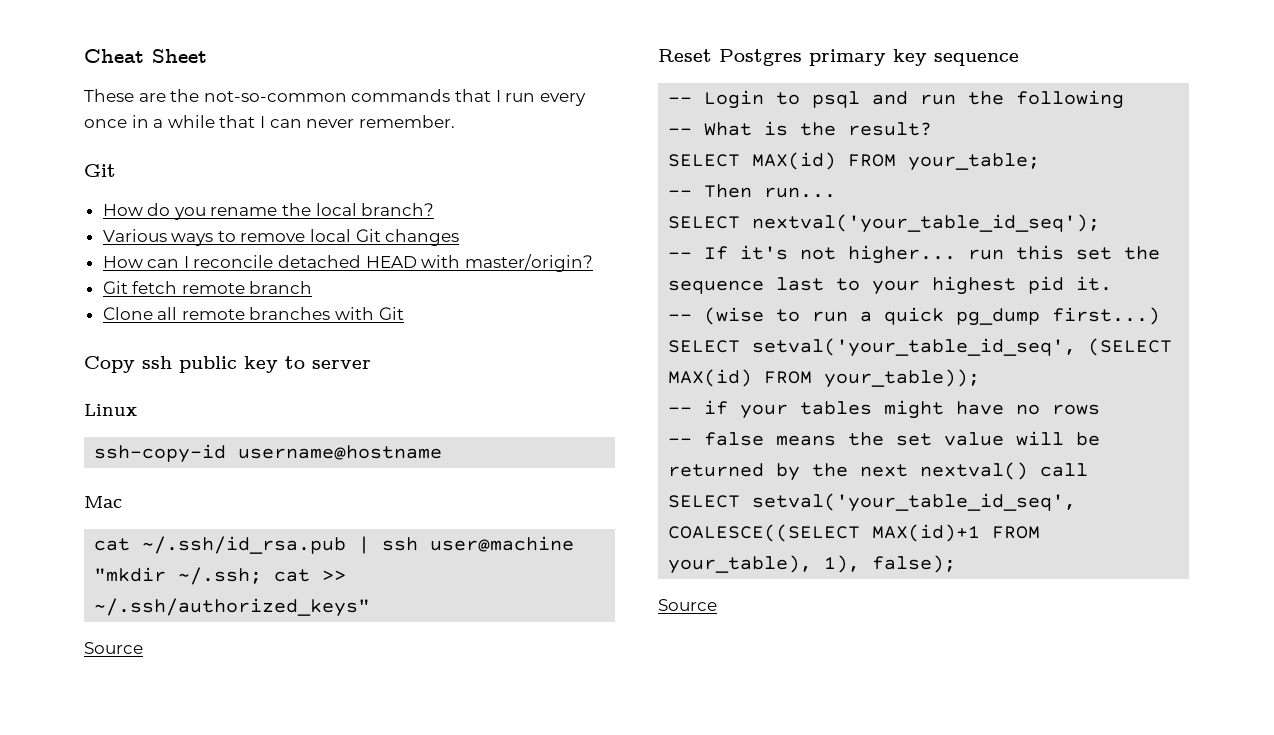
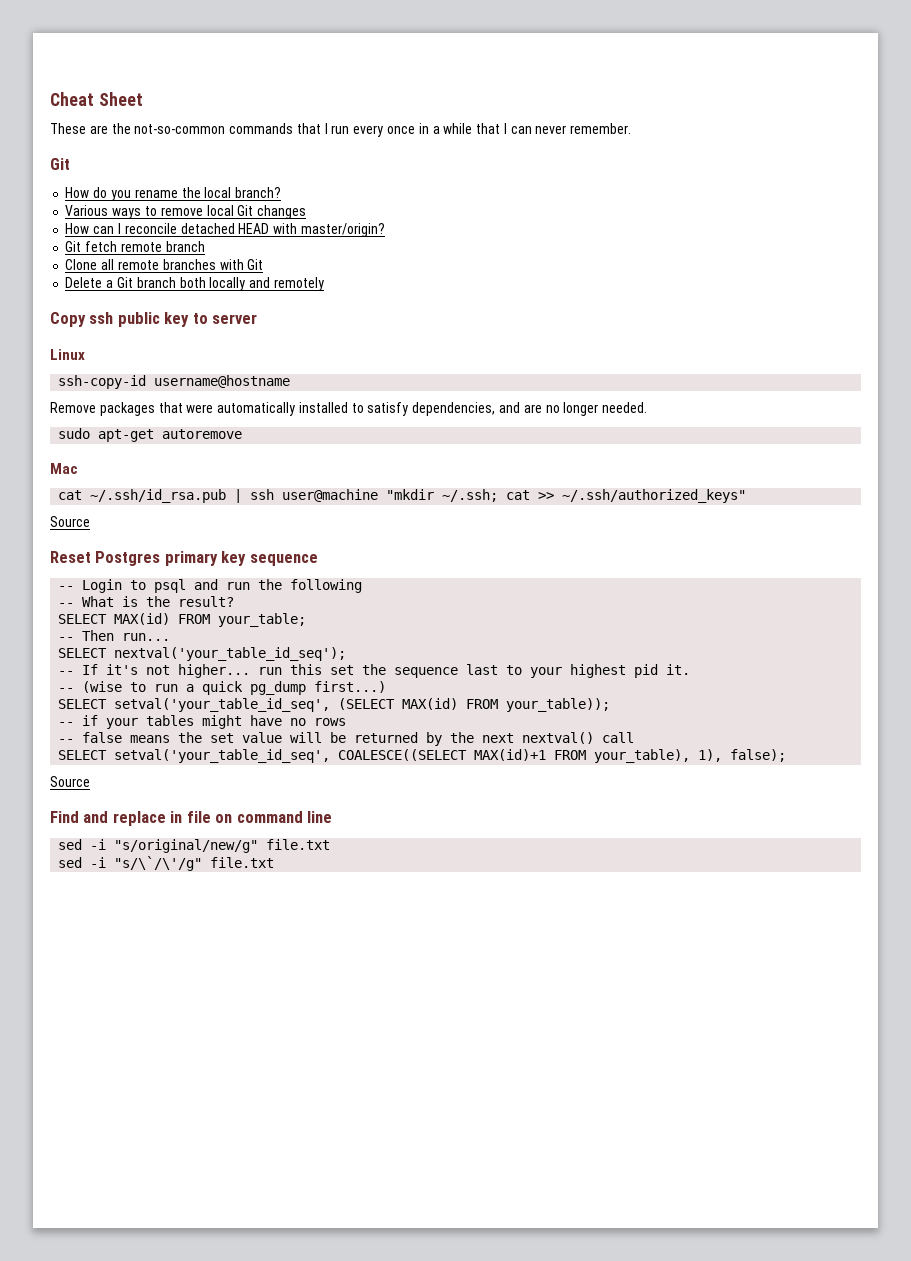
+ Delete a Git branch both locally and remotely
+ Remove packages that were automatically installed to satisfy dependencies, and are no longer needed.
+ sudo apt-get autoremove
+ Find and replace in file on command line
+ sed -i "s/original/new/g" file.txt
+ sed -i "s/\`/\'/g" file.txt

